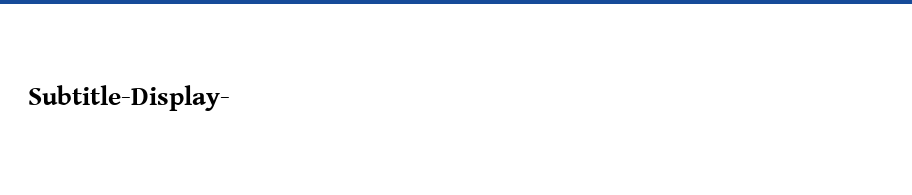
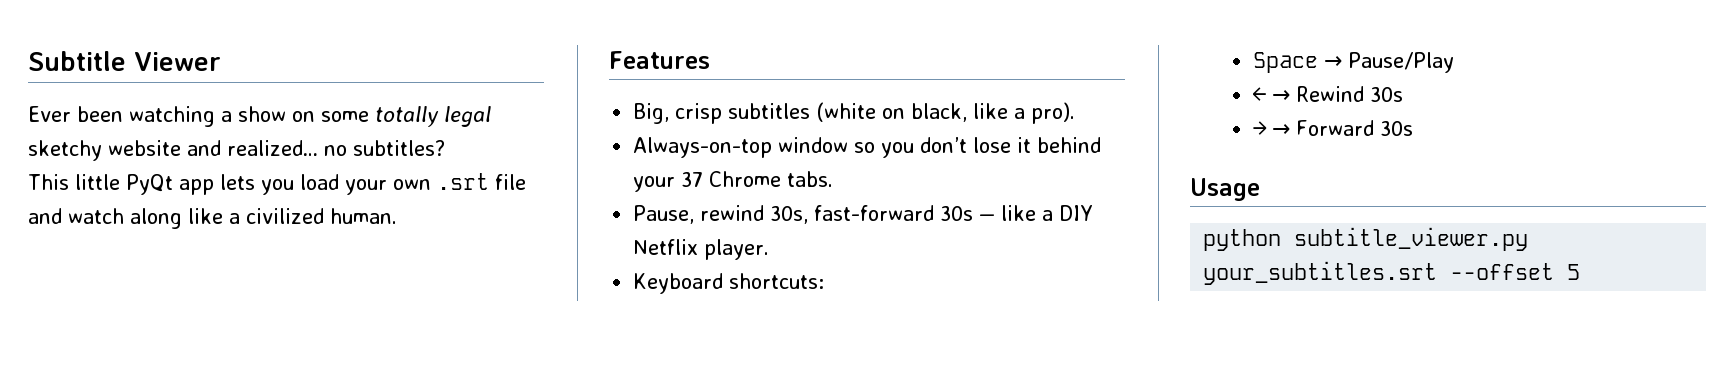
- Subtitle-Display-
+ Subtitle Viewer
+ Ever been watching a show on some totally legal sketchy website and realized… no subtitles?
+ This little PyQt app lets you load your own .srt file and watch along like a civilized human.
+ Features
+ Big, crisp subtitles (white on black, like a pro).
+ Always-on-top window so you don’t lose it behind your 37 Chrome tabs.
+ Pause, rewind 30s, fast-forward 30s — like a DIY Netflix player.
+ Keyboard shortcuts:
+ Space → Pause/Play
+ ← → Rewind 30s
+ → → Forward 30s
+ Usage
+ python subtitle_viewer.py your_subtitles.srt --offset 5

